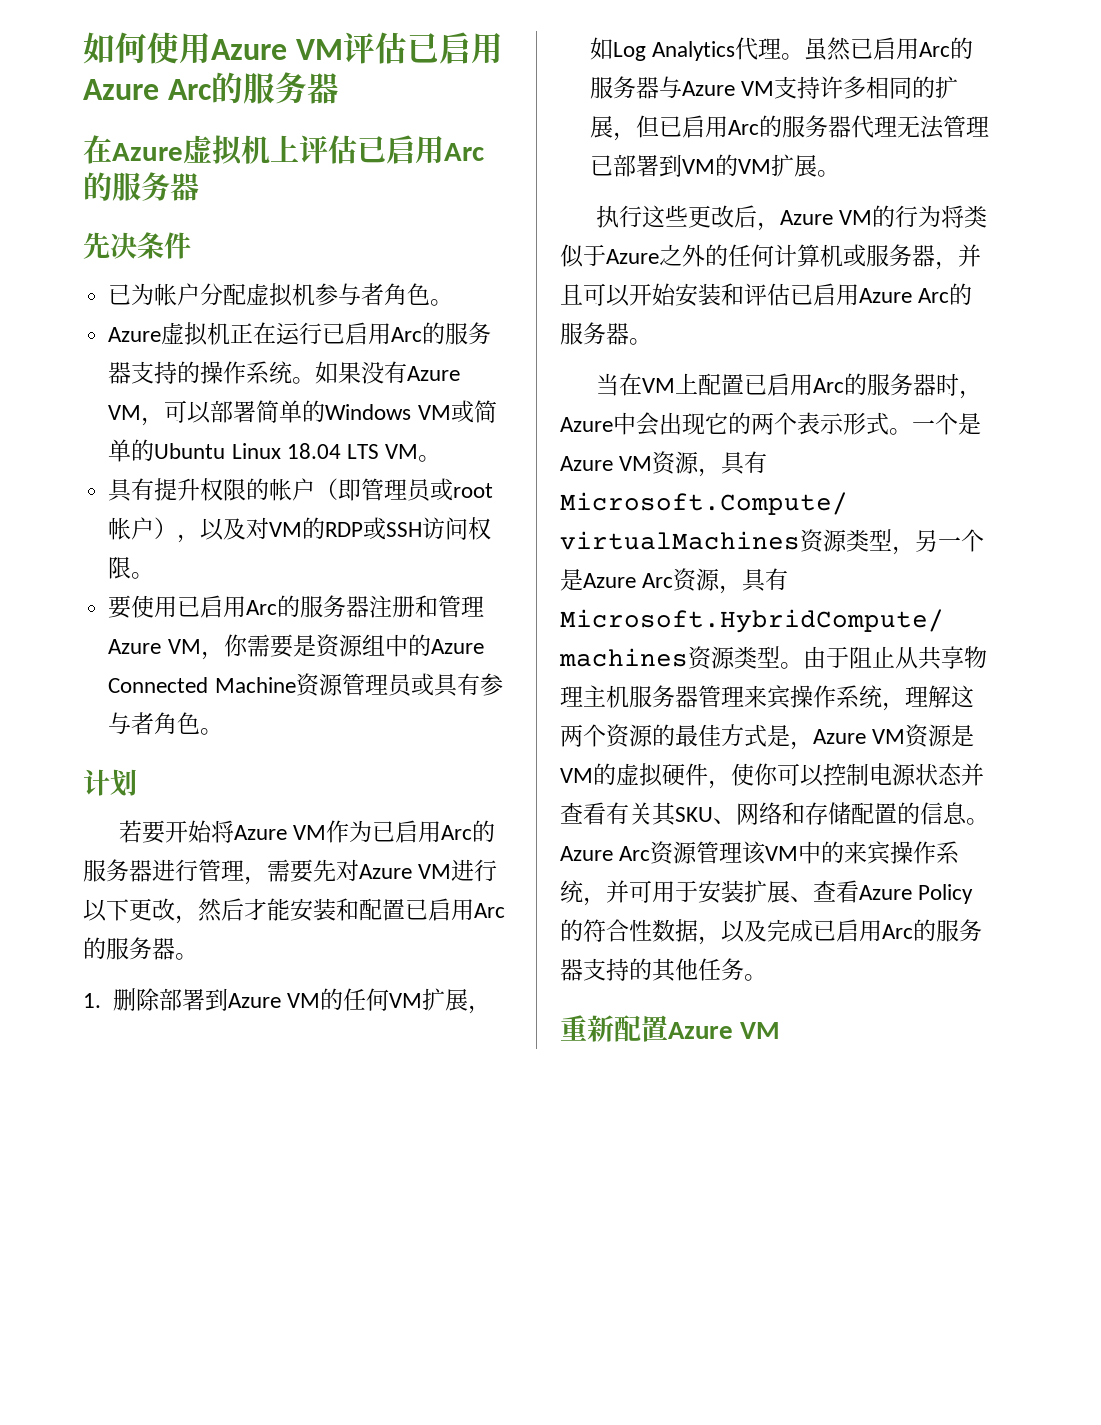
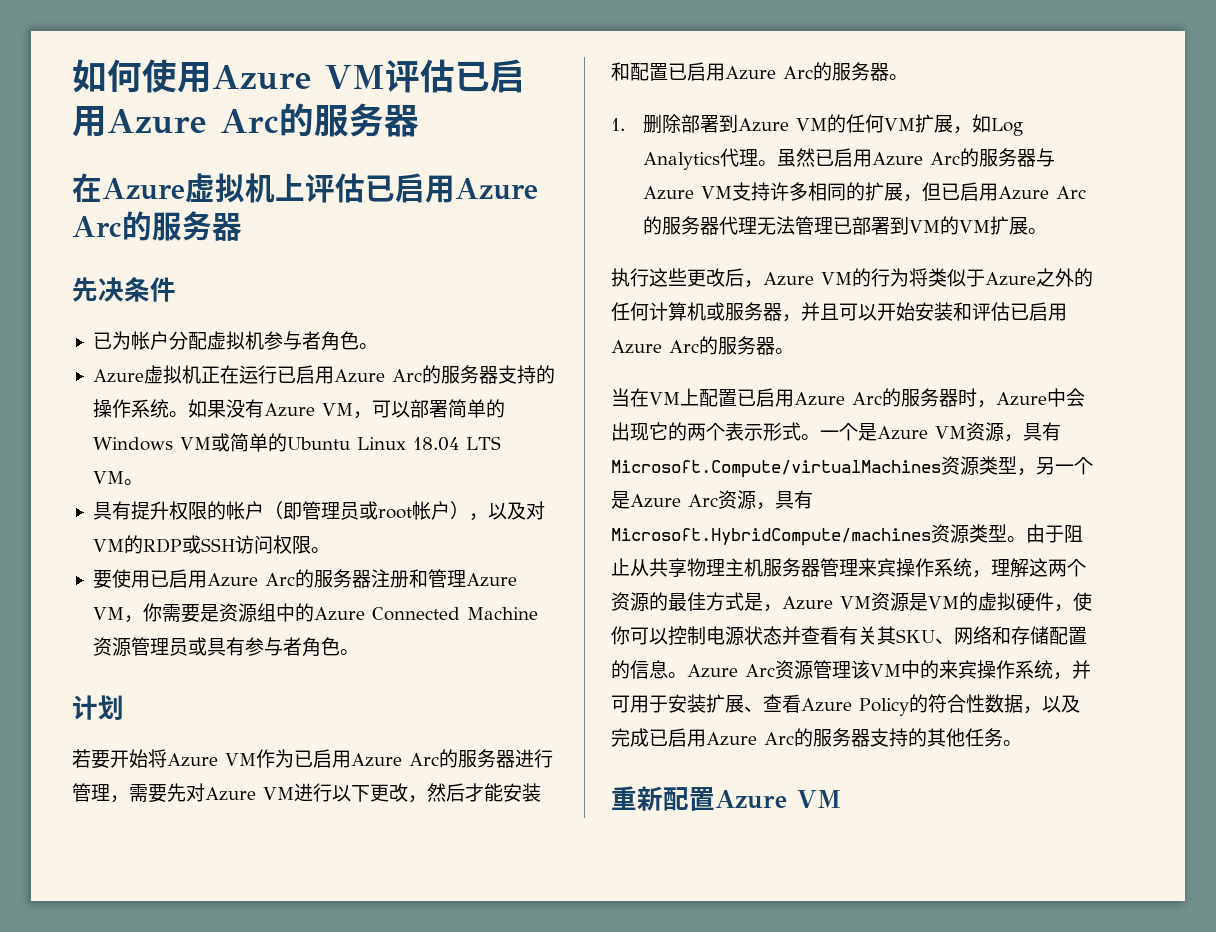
- 在Azure虚拟机上评估已启用Arc的服务器
+ 在Azure虚拟机上评估已启用Azure Arc的服务器
- Azure虚拟机正在运行已启用Arc的服务器支持的操作系统。
+ Azure虚拟机正在运行已启用Azure Arc的服务器支持的操作系统。
- 要使用已启用Arc的服务器注册和管理Azure VM，你需要是资源组中的Azure Connected Machine资源管理员或具有参与者角色。
+ 要使用已启用Azure Arc的服务器注册和管理Azure VM，你需要是资源组中的Azure Connected Machine资源管理员或具有参与者角色。
- 若要开始将Azure VM作为已启用Arc的服务器进行管理，需要先对Azure VM进行以下更改，然后才能安装和配置已启用Arc的服务器。
+ 若要开始将Azure VM作为已启用Azure Arc的服务器进行管理，需要先对Azure VM进行以下更改，然后才能安装和配置已启用Azure Arc的服务器。
- 虽然已启用Arc的服务器与Azure VM支持许多相同的扩展，但已启用Arc的服务器代理无法管理已部署到VM的VM扩展。
+ 虽然已启用Azure Arc的服务器与Azure VM支持许多相同的扩展，但已启用Azure Arc的服务器代理无法管理已部署到VM的VM扩展。
- 当在VM上配置已启用Arc的服务器时，Azure中会出现它的两个表示形式。
+ 当在VM上配置已启用Azure Arc的服务器时，Azure中会出现它的两个表示形式。
- Azure Arc资源管理该VM中的来宾操作系统，并可用于安装扩展、查看Azure Policy的符合性数据，以及完成已启用Arc的服务器支持的其他任务。
+ Azure Arc资源管理该VM中的来宾操作系统，并可用于安装扩展、查看Azure Policy的符合性数据，以及完成已启用Azure Arc的服务器支持的其他任务。

